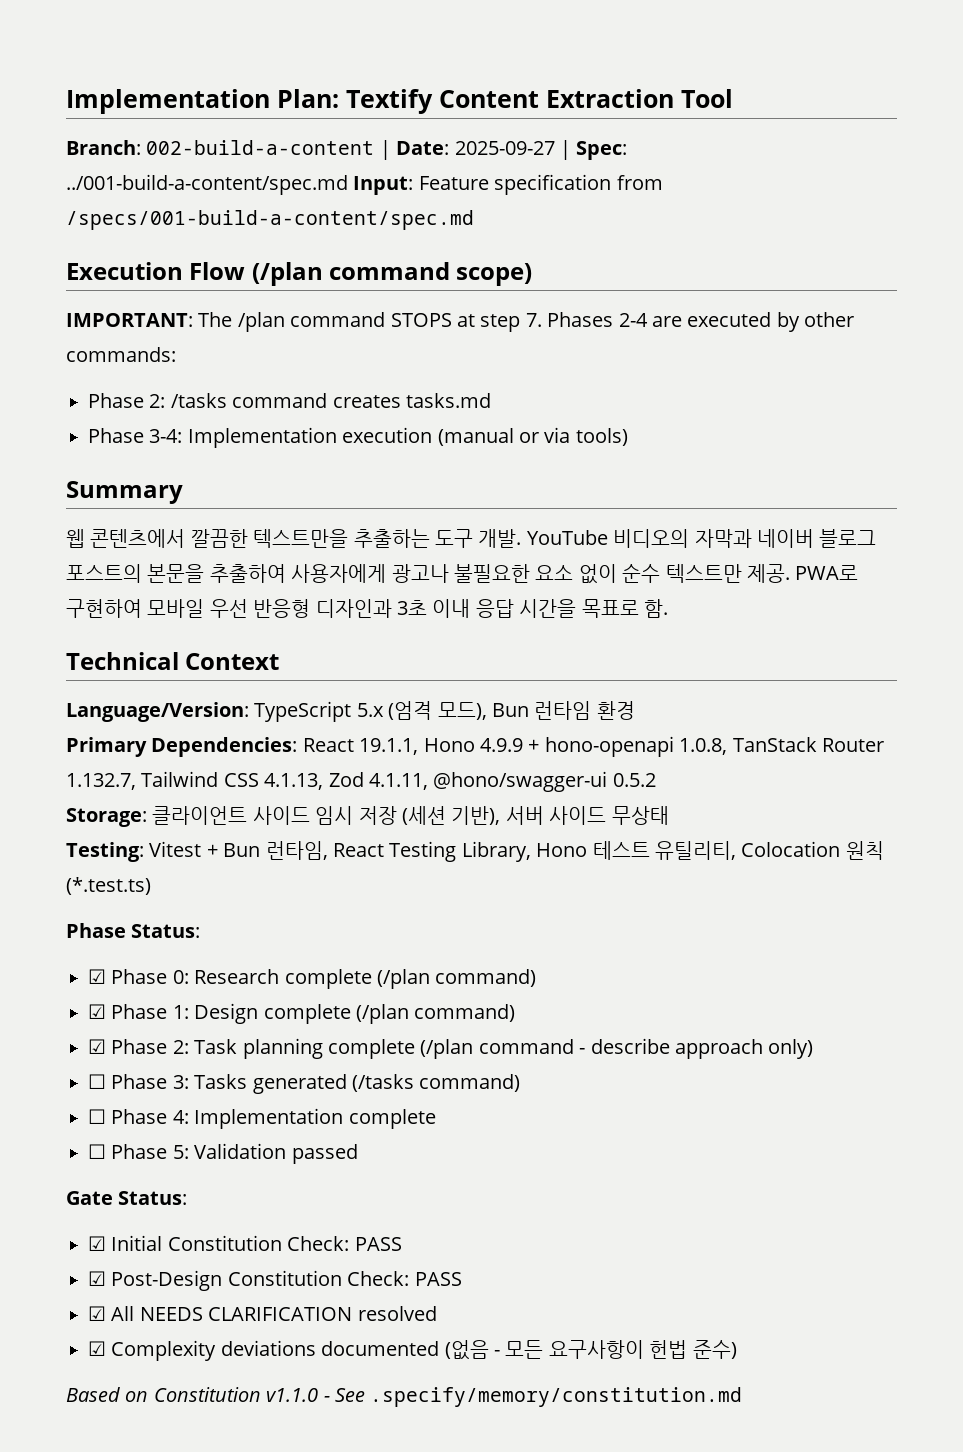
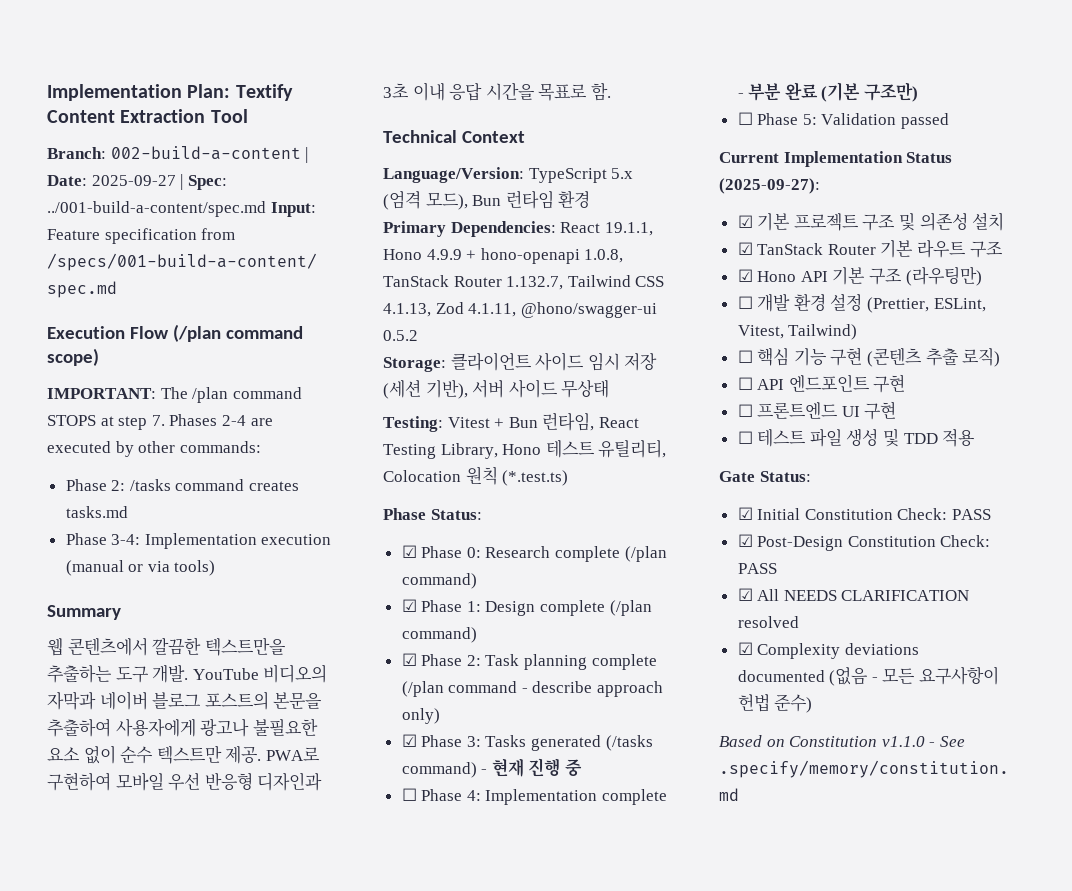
- ☐ Phase 3: Tasks generated (/tasks command)
+ ☑ Phase 3: Tasks generated (/tasks command) - 현재 진행 중
- ☐ Phase 4: Implementation complete
+ ☐ Phase 4: Implementation complete - 부분 완료 (기본 구조만)
+ Current Implementation Status (2025-09-27):
+ ☑ 기본 프로젝트 구조 및 의존성 설치
+ ☑ TanStack Router 기본 라우트 구조
+ ☑ Hono API 기본 구조 (라우팅만)
+ ☐ 개발 환경 설정 (Prettier, ESLint, Vitest, Tailwind)
+ ☐ 핵심 기능 구현 (콘텐츠 추출 로직)
+ ☐ API 엔드포인트 구현
+ ☐ 프론트엔드 UI 구현
+ ☐ 테스트 파일 생성 및 TDD 적용

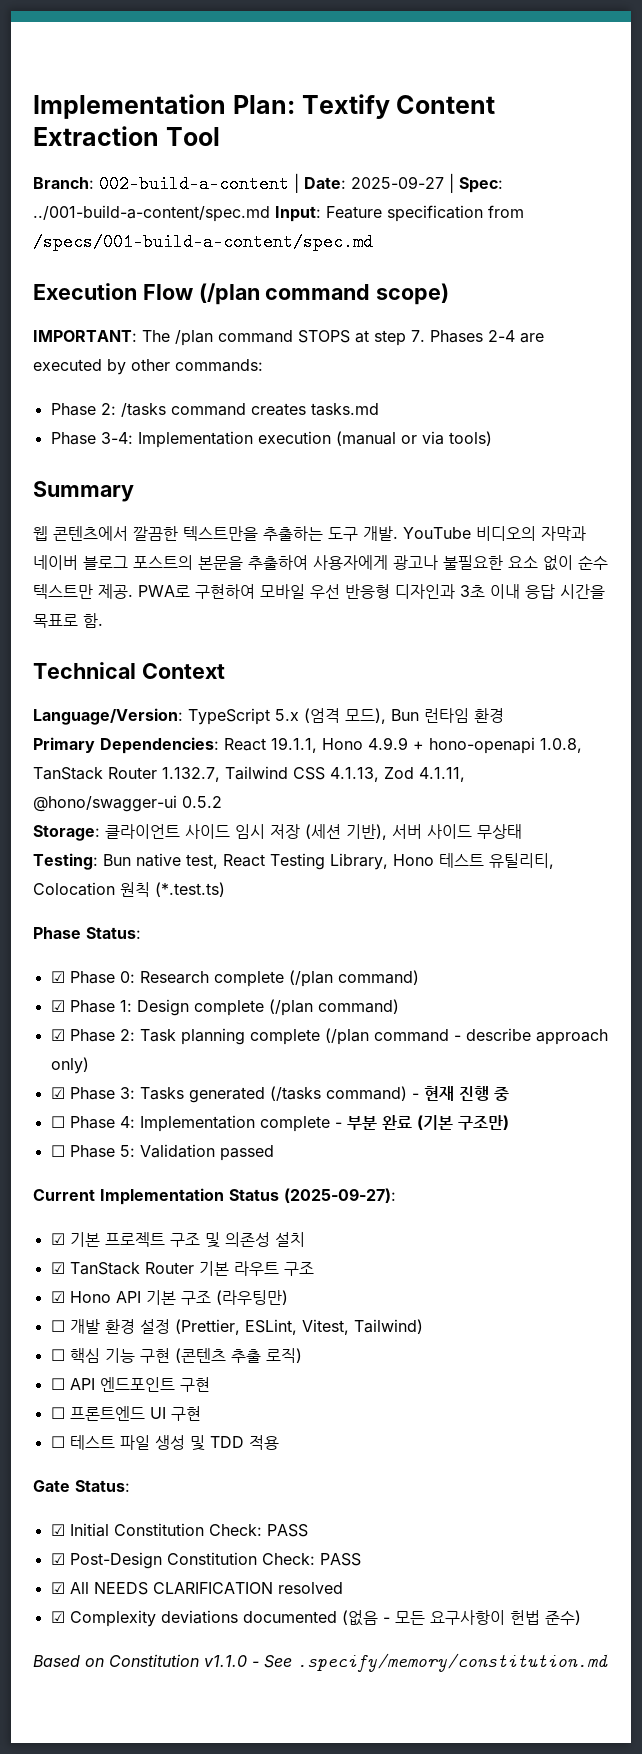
- Testing: Vitest + Bun 런타임, React Testing Library, Hono 테스트 유틸리티, Colocation 원칙 (*.test.ts)
+ Testing: Bun native test, React Testing Library, Hono 테스트 유틸리티, Colocation 원칙 (*.test.ts)

